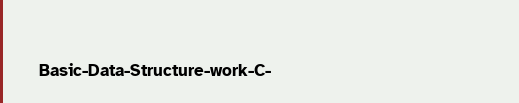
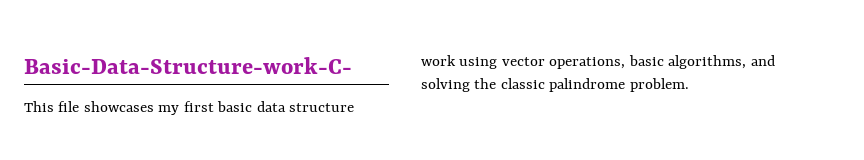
+ This file showcases my first basic data structure work using vector operations, basic algorithms, and solving the classic palindrome problem.

